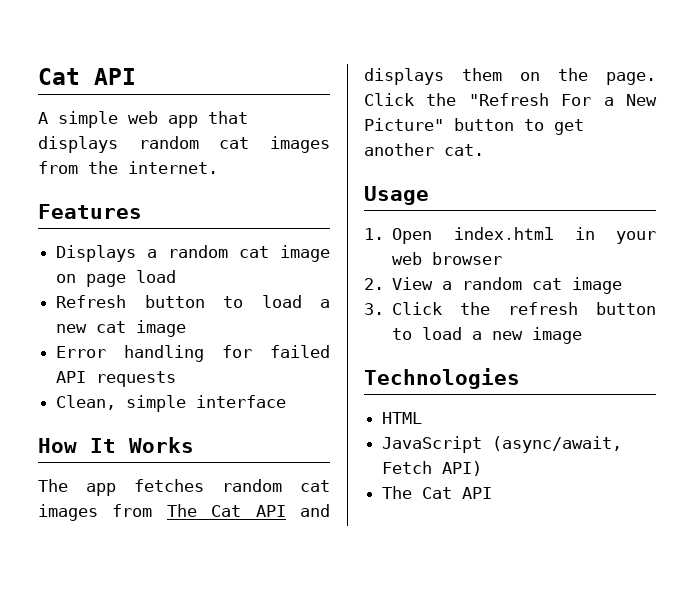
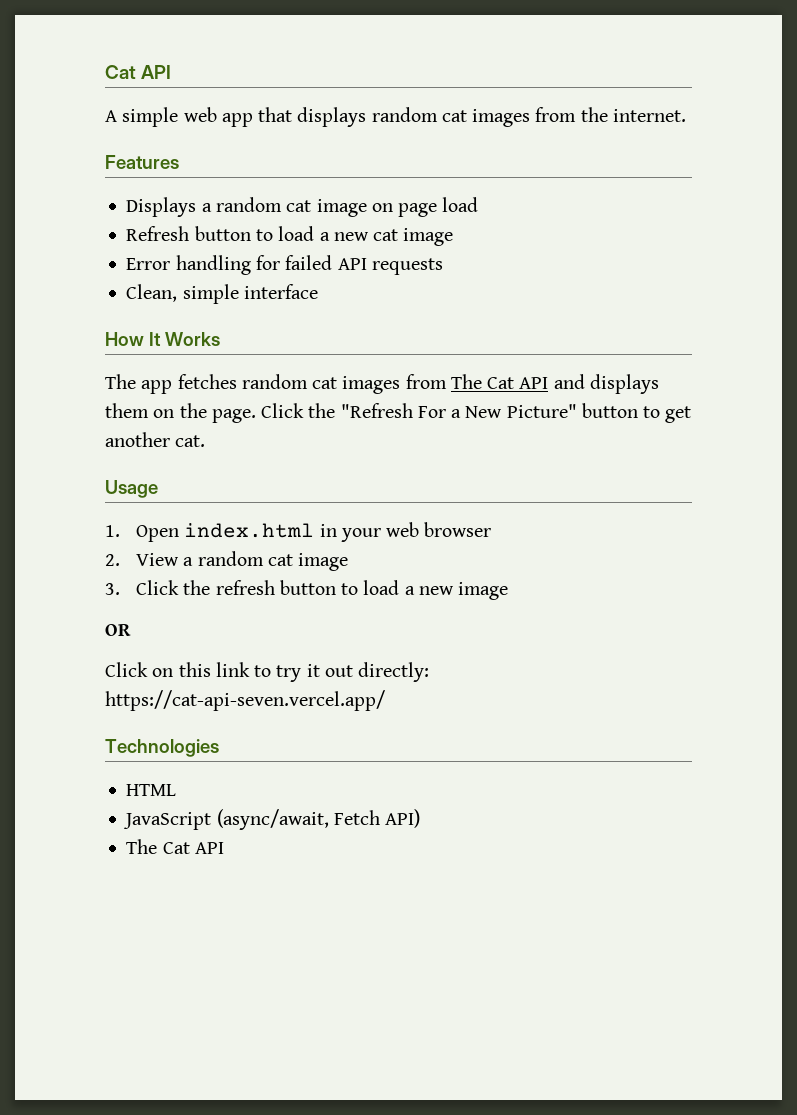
+ OR
+ Click on this link to try it out directly: https://cat-api-seven.vercel.app/

